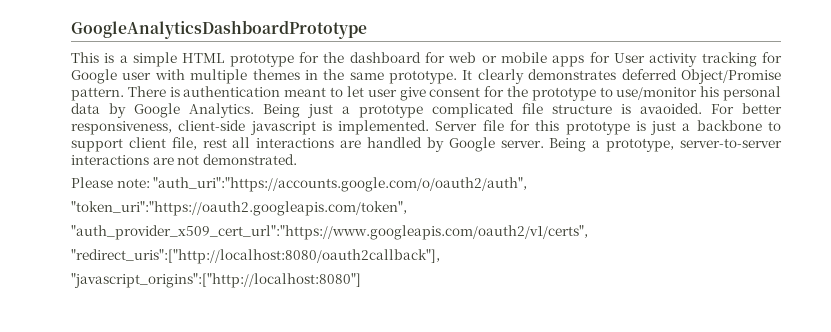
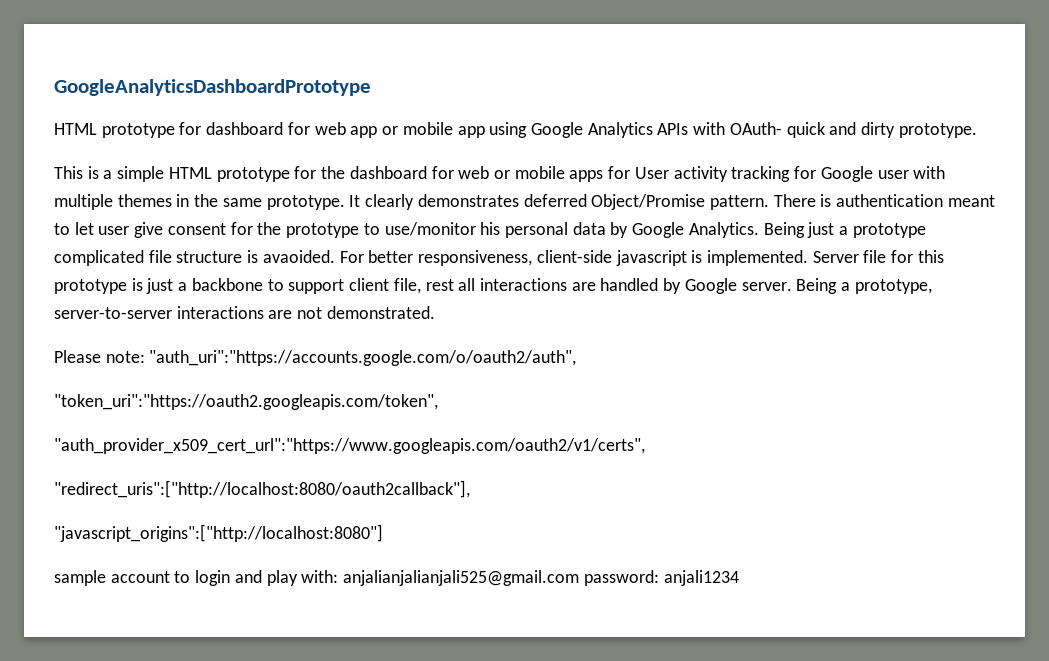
+ HTML prototype for dashboard for web app or mobile app using Google Analytics APIs with OAuth- quick and dirty prototype.
+ sample account to login and play with: anjalianjalianjali525@gmail.com password: anjali1234

